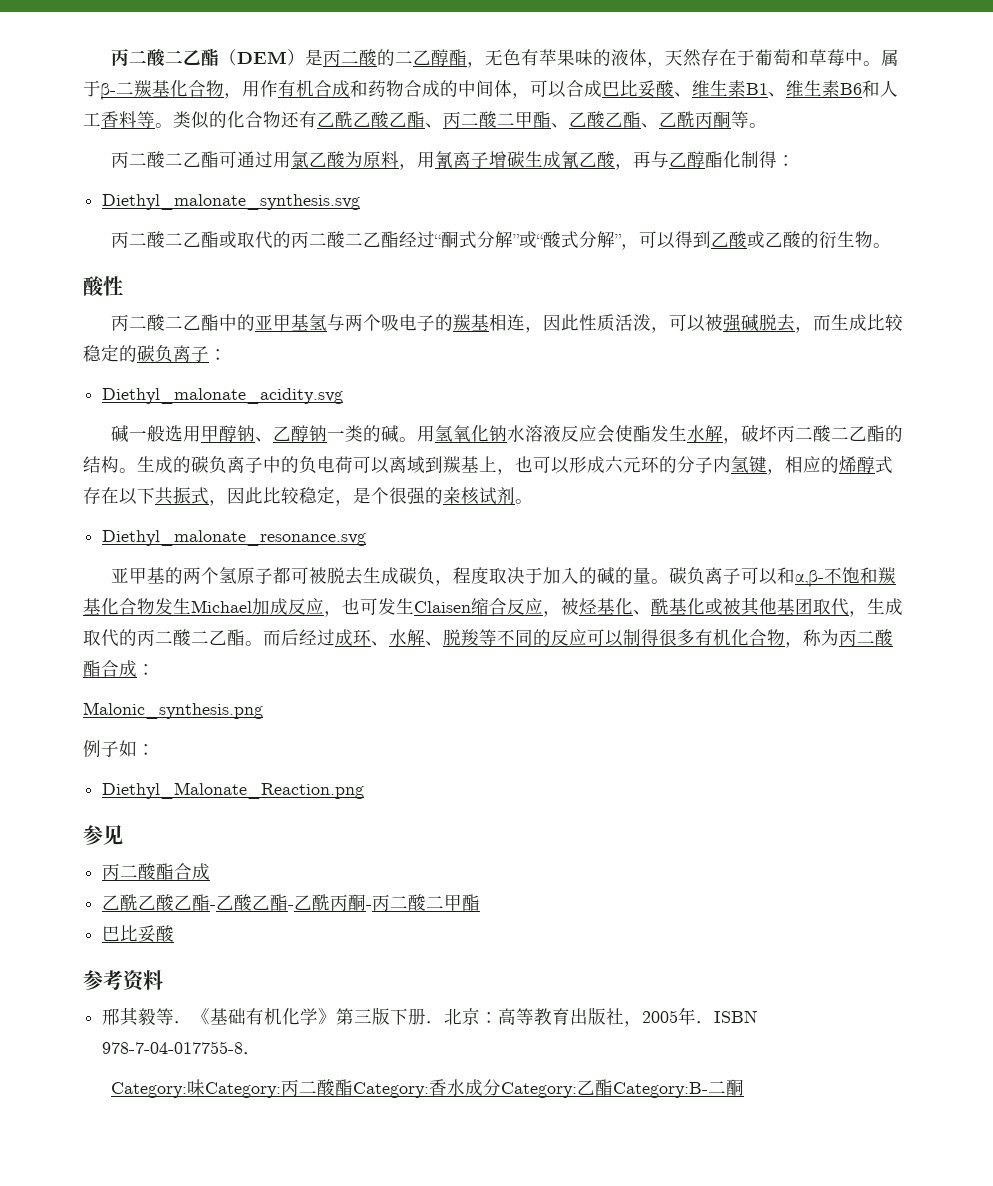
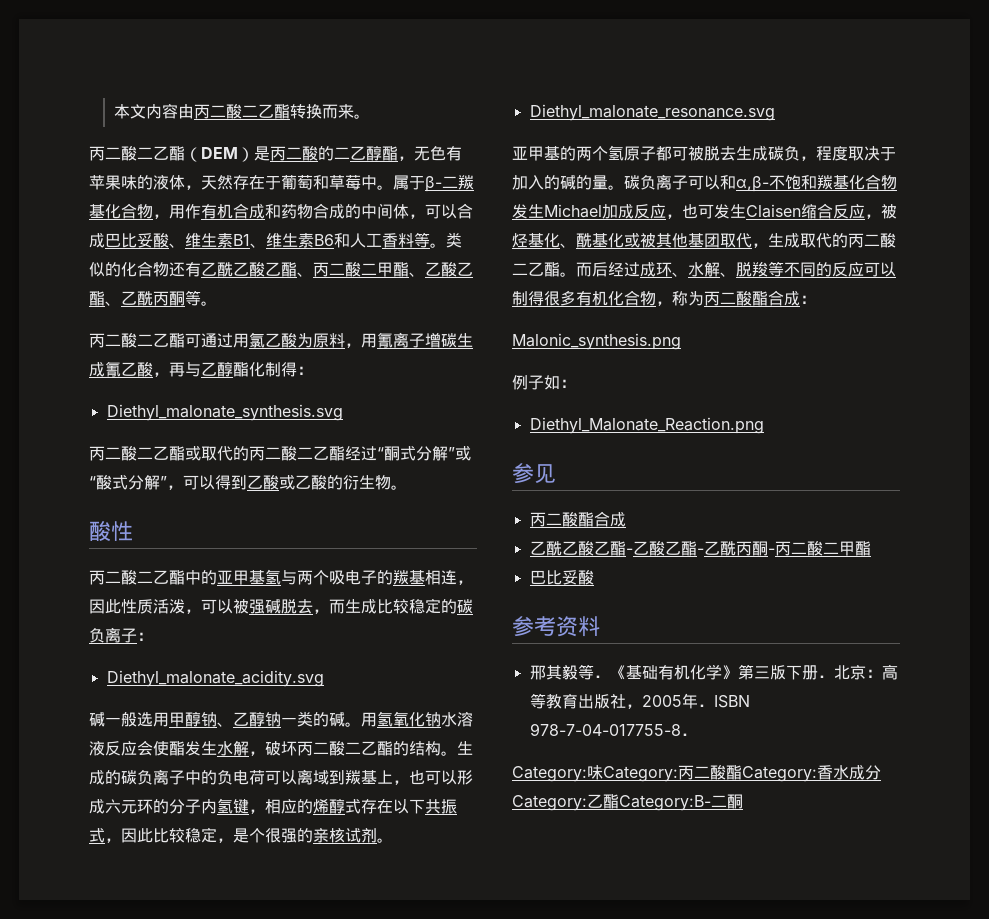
+ 本文内容由丙二酸二乙酯转换而来。

